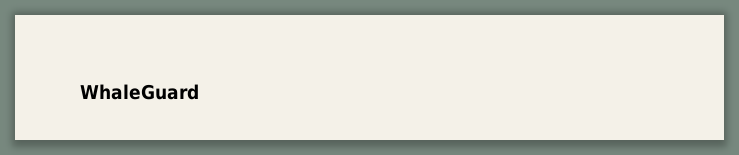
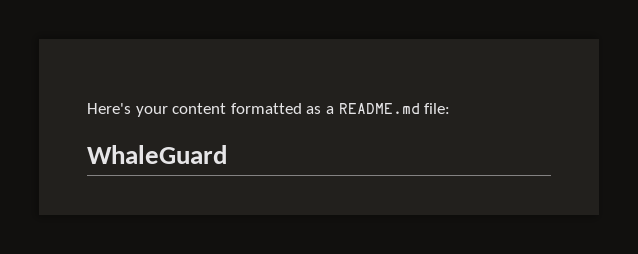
+ Here's your content formatted as a README.md file:

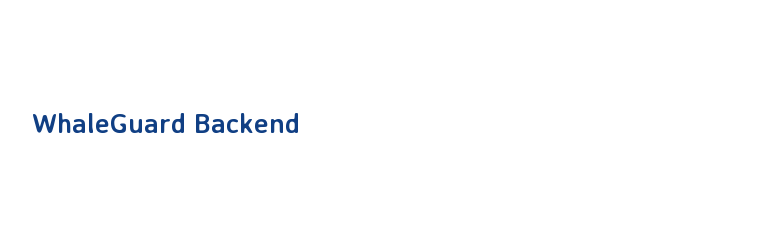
- Here's your content formatted as a README.md file:
- WhaleGuard
+ WhaleGuard Backend

